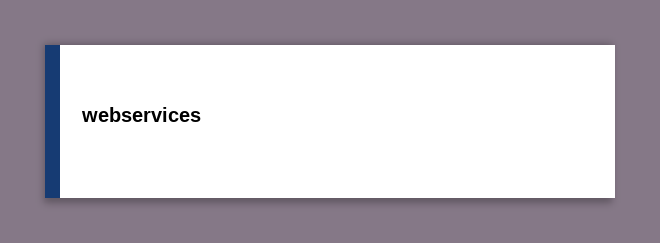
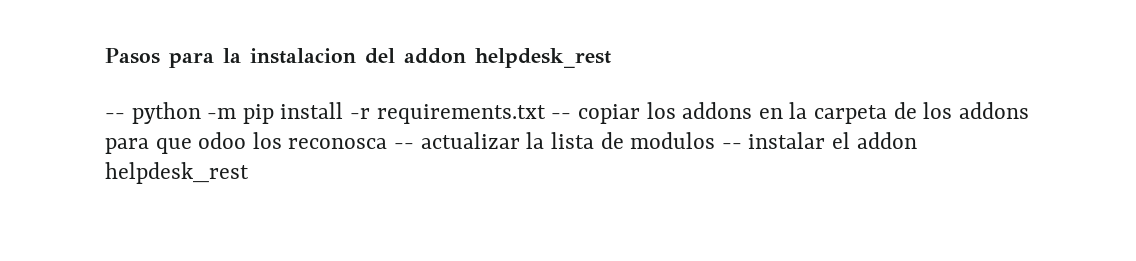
- webservices
+ Pasos para la instalacion del addon helpdesk_rest
+ -- python -m pip install -r requirements.txt -- copiar los addons en la carpeta de los addons para que odoo los reconosca -- actualizar la lista de modulos -- instalar el addon helpdesk_rest

